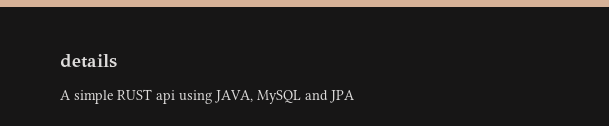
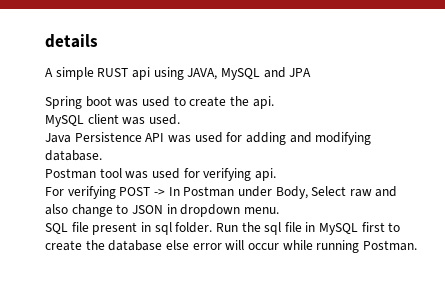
+ Spring boot was used to create the api.
+ MySQL client was used.
+ Java Persistence API was used for adding and modifying database.
+ Postman tool was used for verifying api.
+ For verifying POST -> In Postman under Body, Select raw and also change to JSON in dropdown menu.
+ SQL file present in sql folder. Run the sql file in MySQL first to create the database else error will occur while running Postman.

